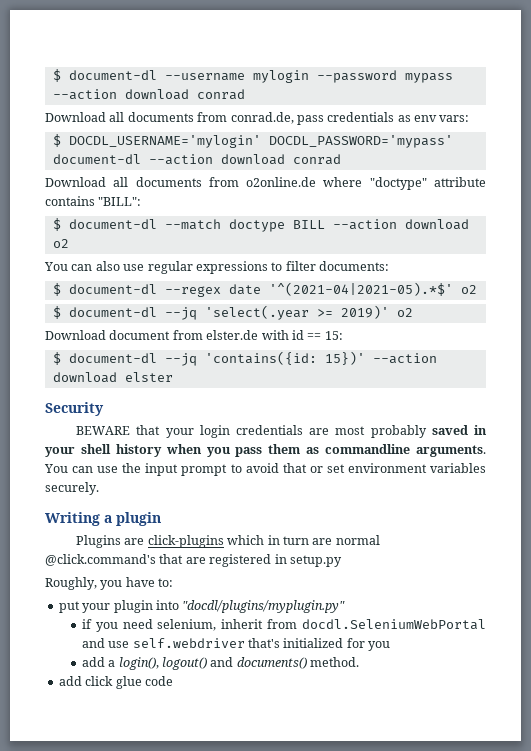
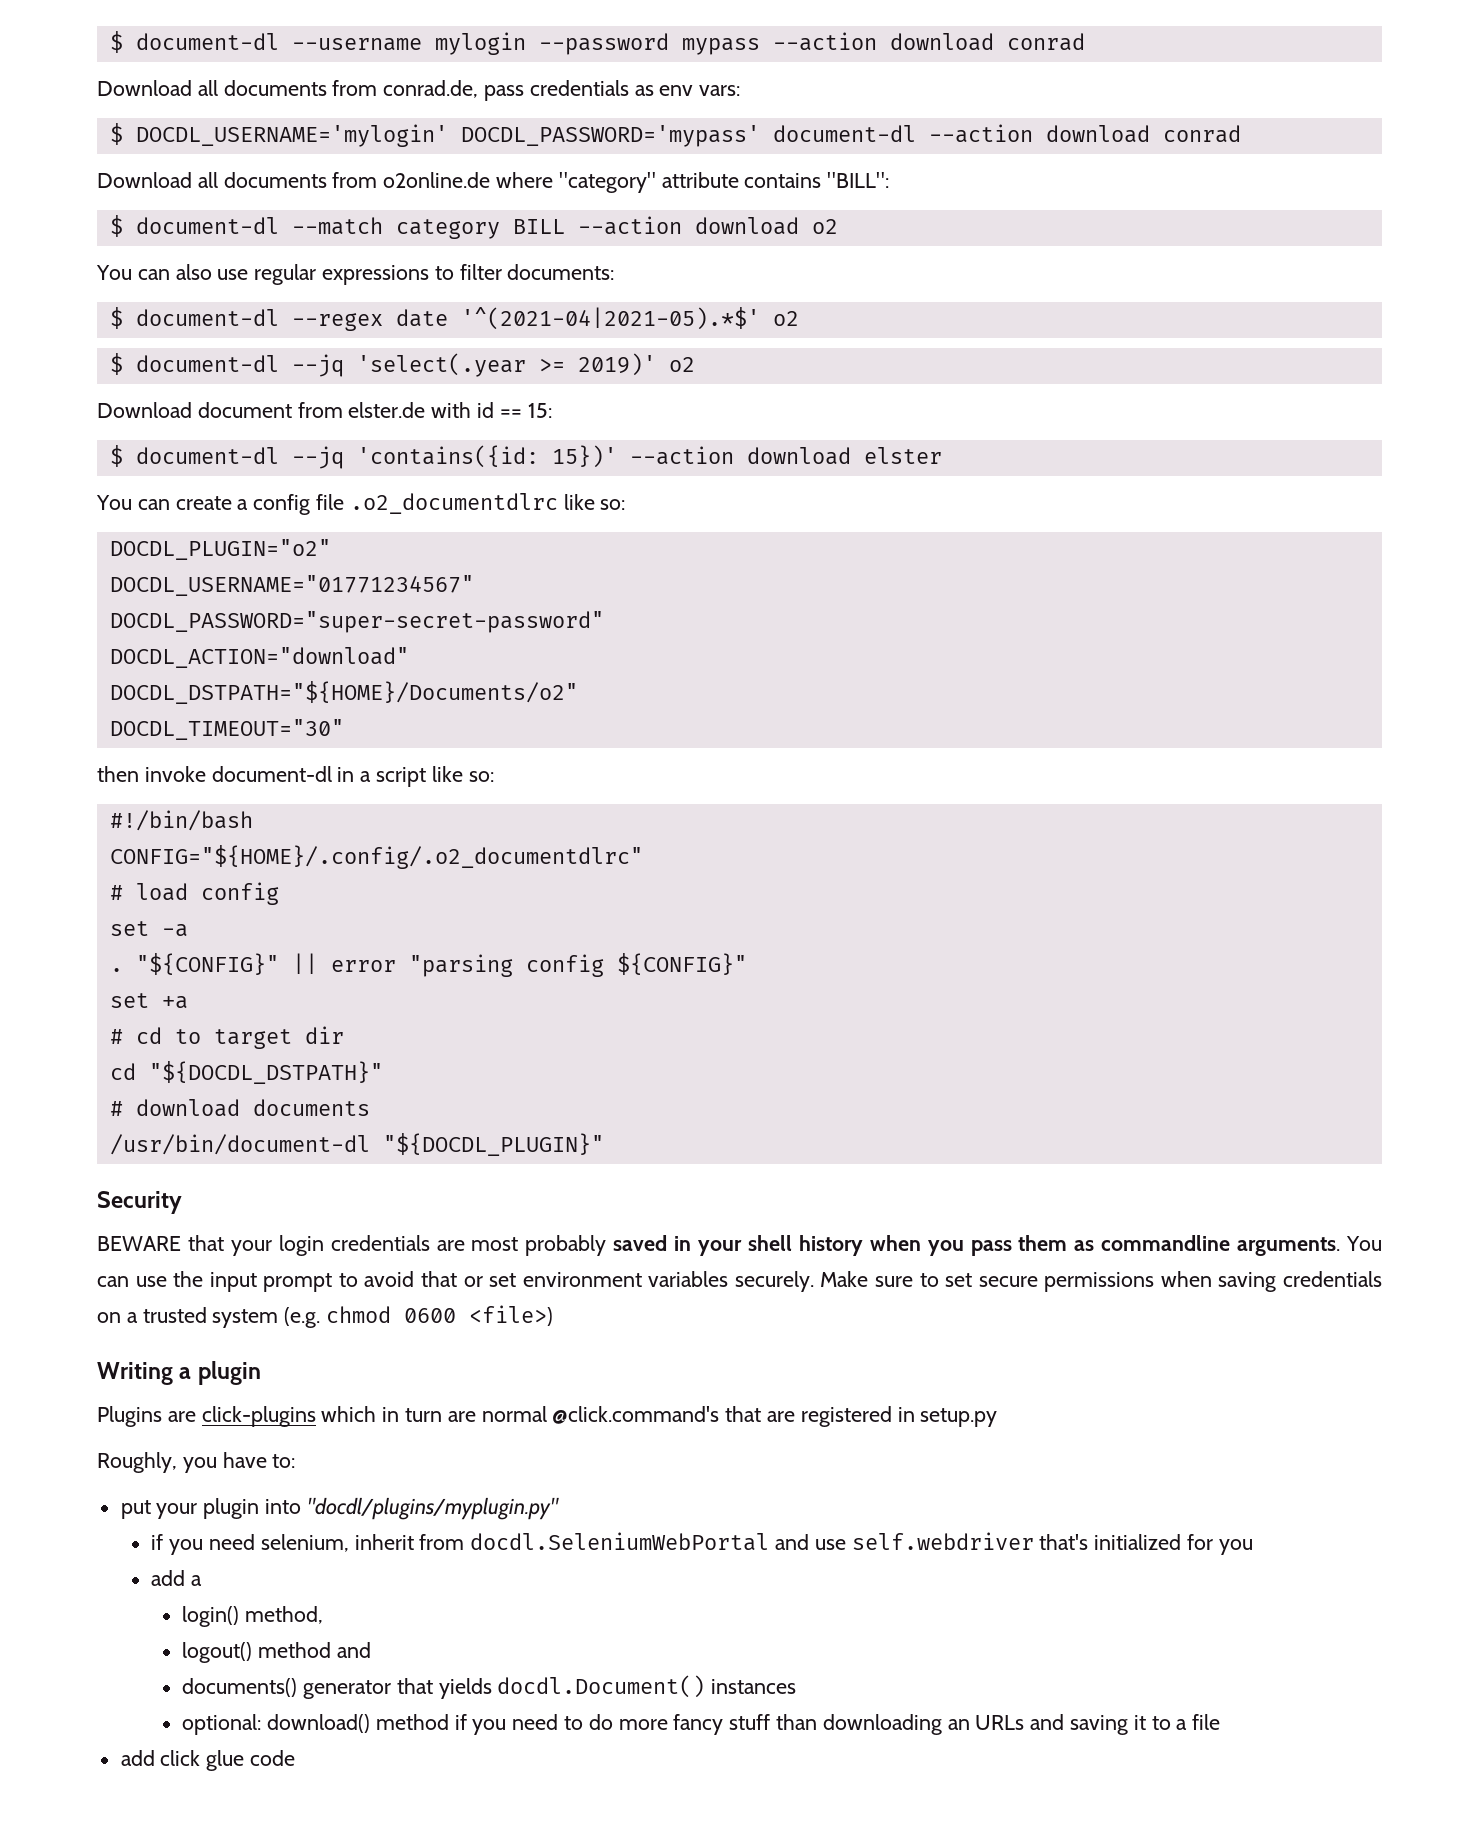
- Download all documents from o2online.de where "doctype" attribute contains "BILL":
+ Download all documents from o2online.de where "category" attribute contains "BILL":
- $ document-dl --match doctype BILL --action download o2
+ $ document-dl --match category BILL --action download o2
+ You can create a config file .o2_documentdlrc like so:
+ DOCDL_PLUGIN="o2"
+ DOCDL_USERNAME="01771234567"
+ DOCDL_PASSWORD="super-secret-password"
+ DOCDL_ACTION="download"
+ DOCDL_DSTPATH="${HOME}/Documents/o2"
+ DOCDL_TIMEOUT="30"
+ then invoke document-dl in a script like so:
+ #!/bin/bash
+ CONFIG="${HOME}/.config/.o2_documentdlrc"
+ # load config
+ set -a
+ . "${CONFIG}" || error "parsing config ${CONFIG}"
+ set +a
+ # cd to target dir
+ cd "${DOCDL_DSTPATH}"
+ # download documents
+ /usr/bin/document-dl "${DOCDL_PLUGIN}"
+ Make sure to set secure permissions when saving credentials on a trusted system (e.g. chmod 0600 <file>)
- add a login(), logout() and documents() method.
+ add a
+ login() method,
+ logout() method and
+ documents() generator that yields docdl.Document() instances
+ optional: download() method if you need to do more fancy stuff than downloading an URLs and saving it to a file

